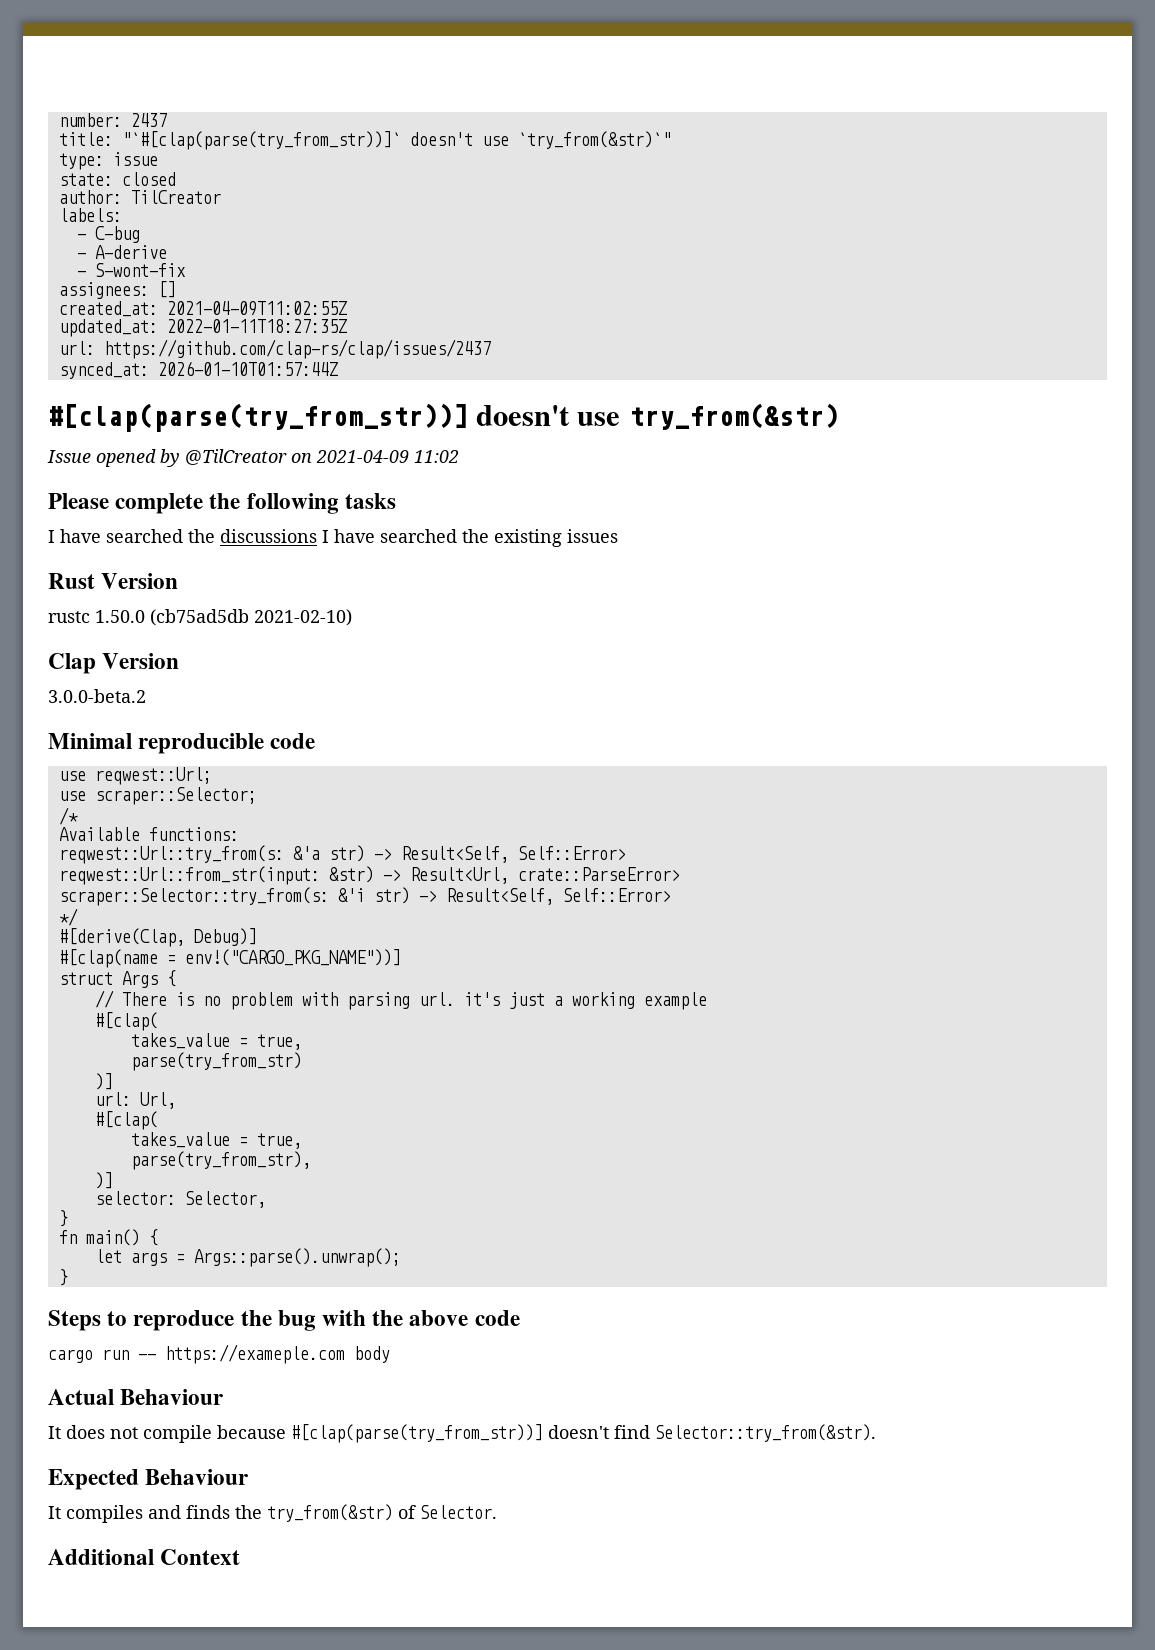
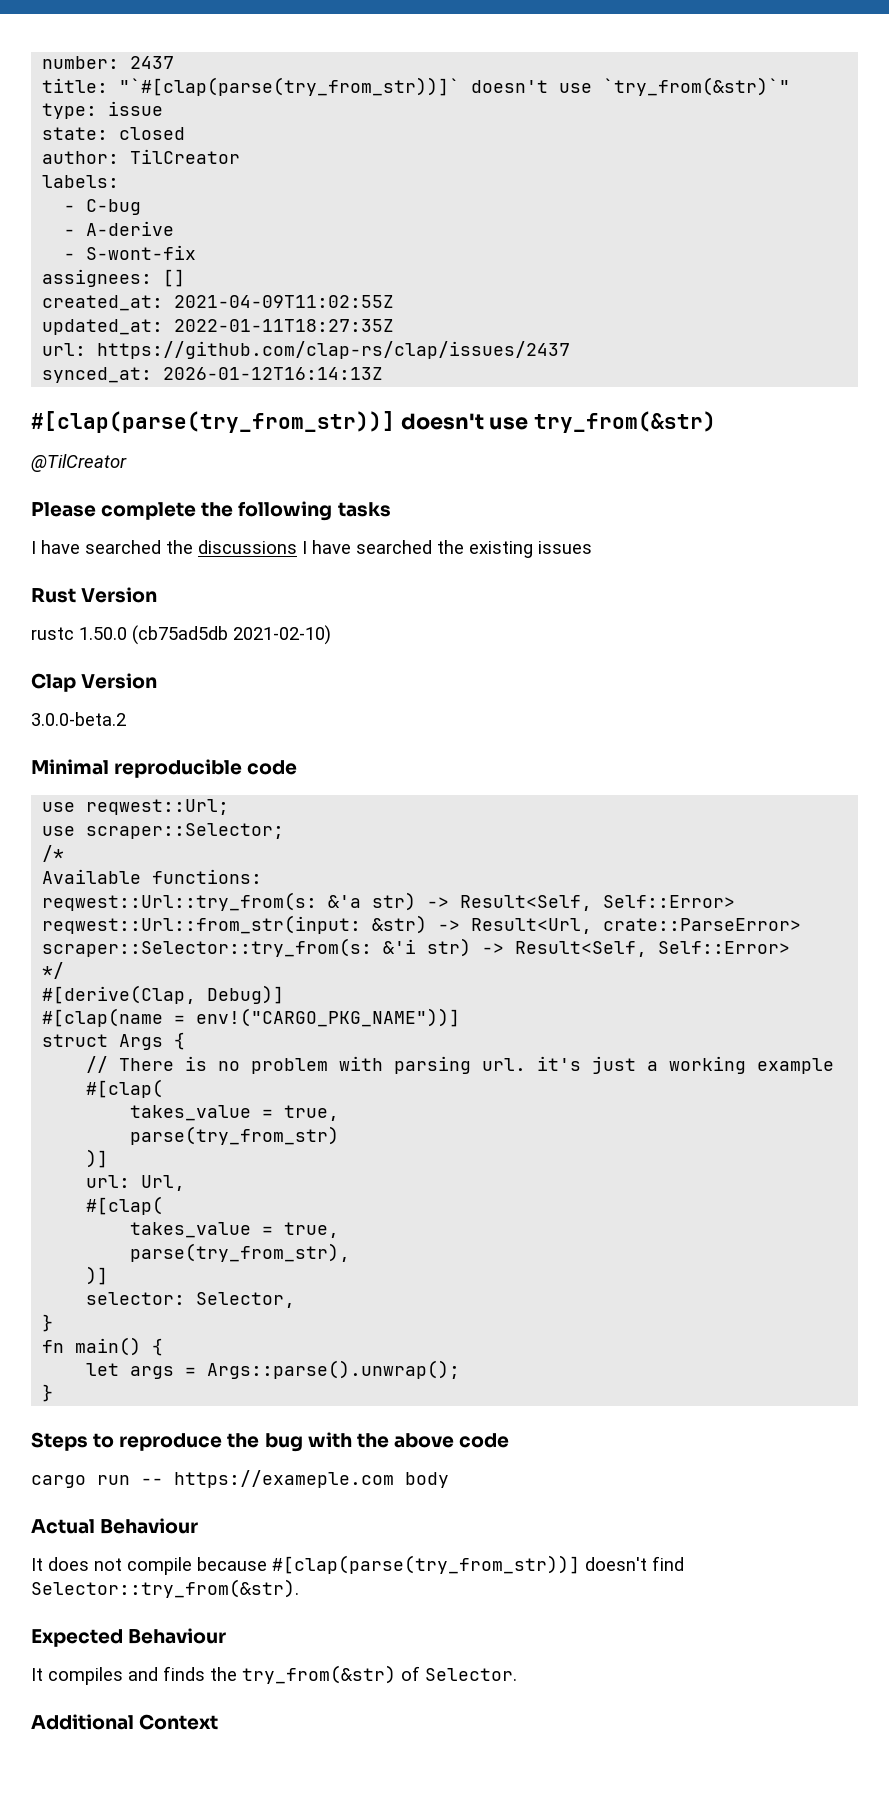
- synced_at: 2026-01-10T01:57:44Z
+ synced_at: 2026-01-12T16:14:13Z
- Issue opened by @TilCreator on 2021-04-09 11:02
+ @TilCreator

